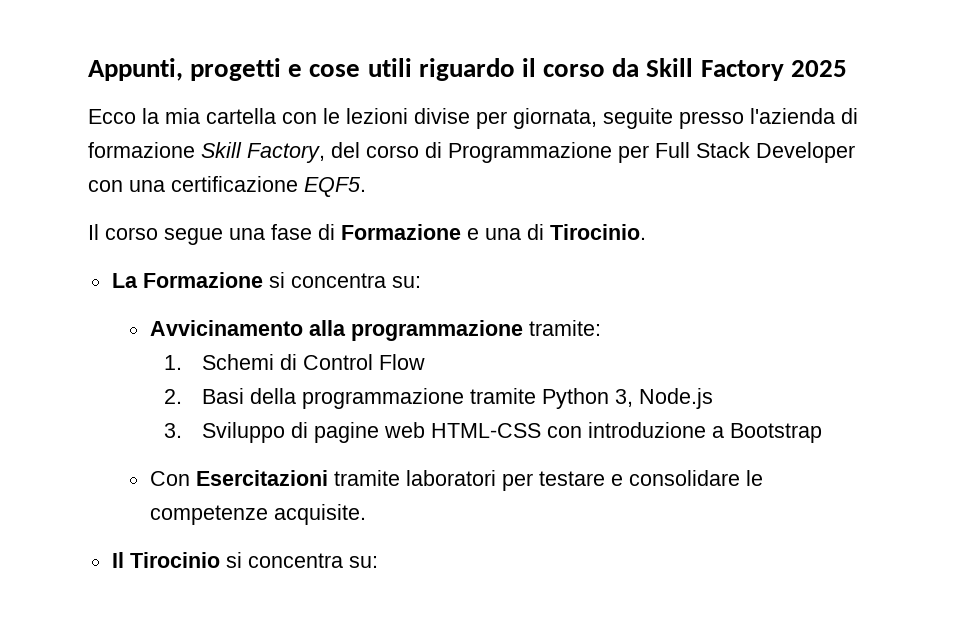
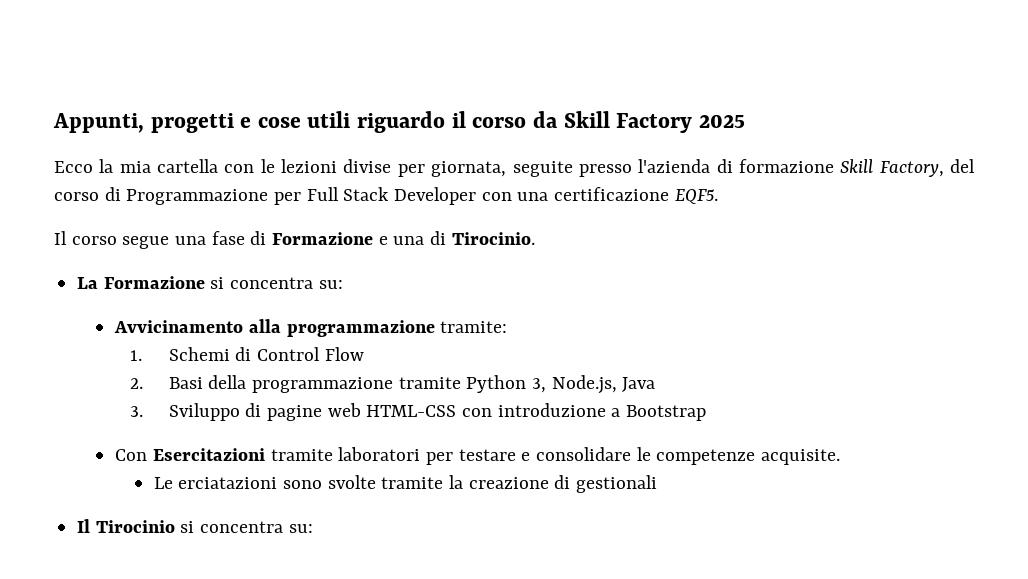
- 2. Basi della programmazione tramite Python 3, Node.js
+ 2. Basi della programmazione tramite Python 3, Node.js, Java
+ Le erciatazioni sono svolte tramite la creazione di gestionali

